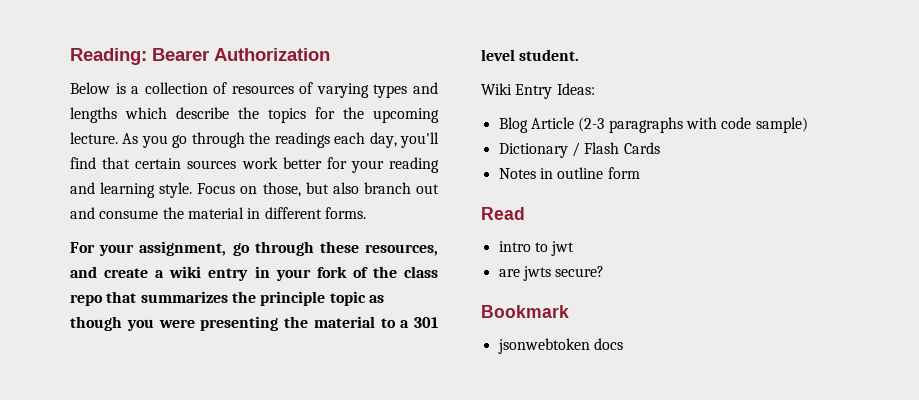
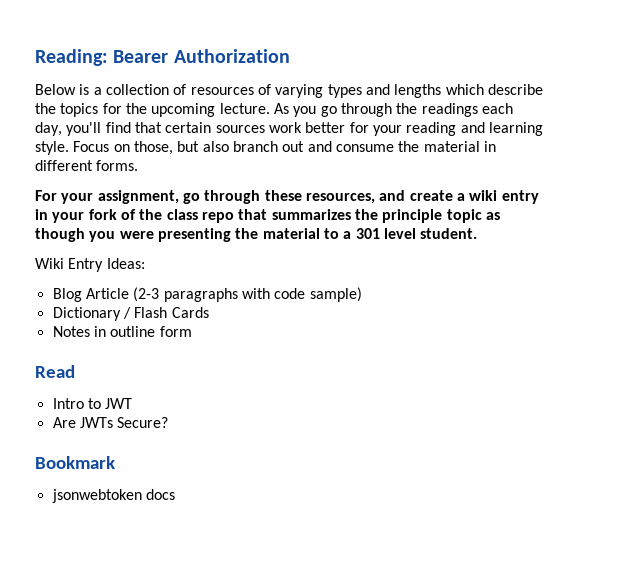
- intro to jwt
- are jwts secure?
+ Intro to JWT
+ Are JWTs Secure?

